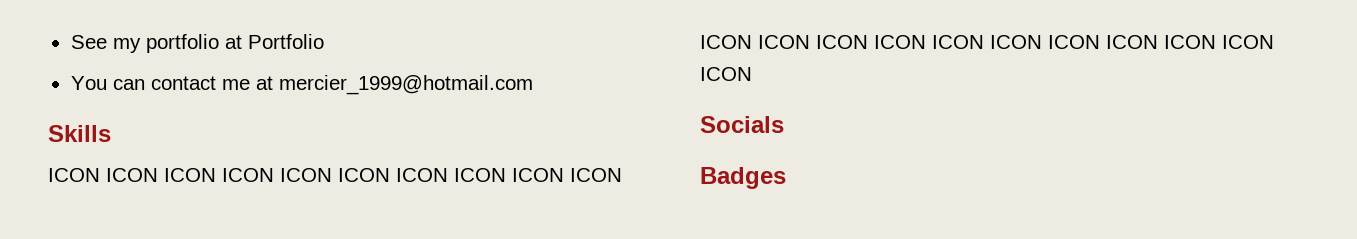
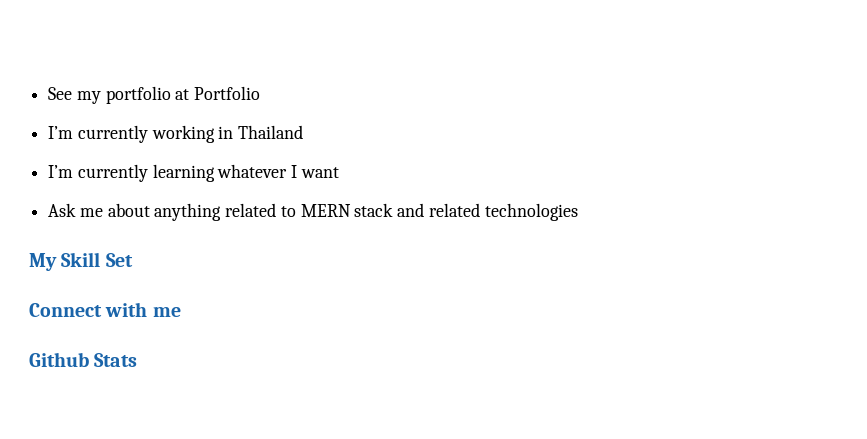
- You can contact me at mercier_1999@hotmail.com
- Skills
- ICON ICON ICON ICON ICON ICON ICON ICON ICON ICON ICON ICON ICON ICON ICON ICON ICON ICON ICON ICON ICON
- Socials
- Badges
+ I’m currently working in Thailand
+ I’m currently learning whatever I want
+ Ask me about anything related to MERN stack and related technologies
+ My Skill Set
+ Connect with me
+ Github Stats

